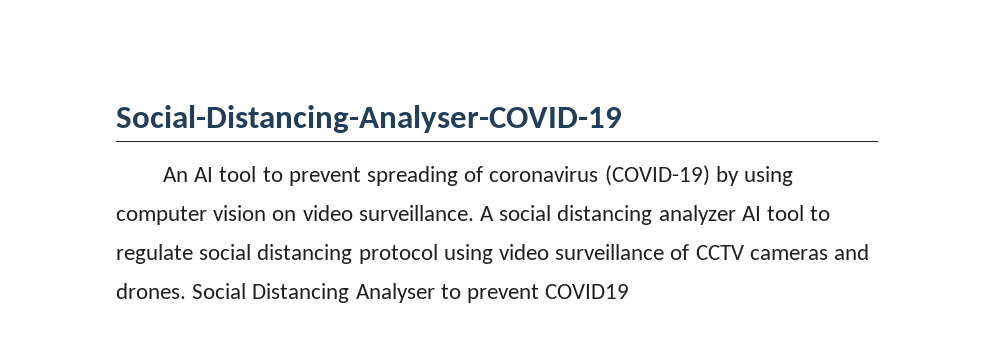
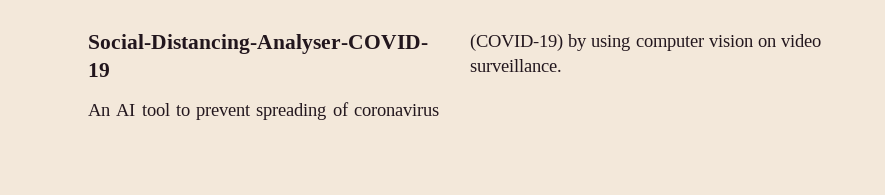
- A social distancing analyzer AI tool to regulate social distancing protocol using video surveillance of CCTV cameras and drones. Social Distancing Analyser to prevent COVID19

